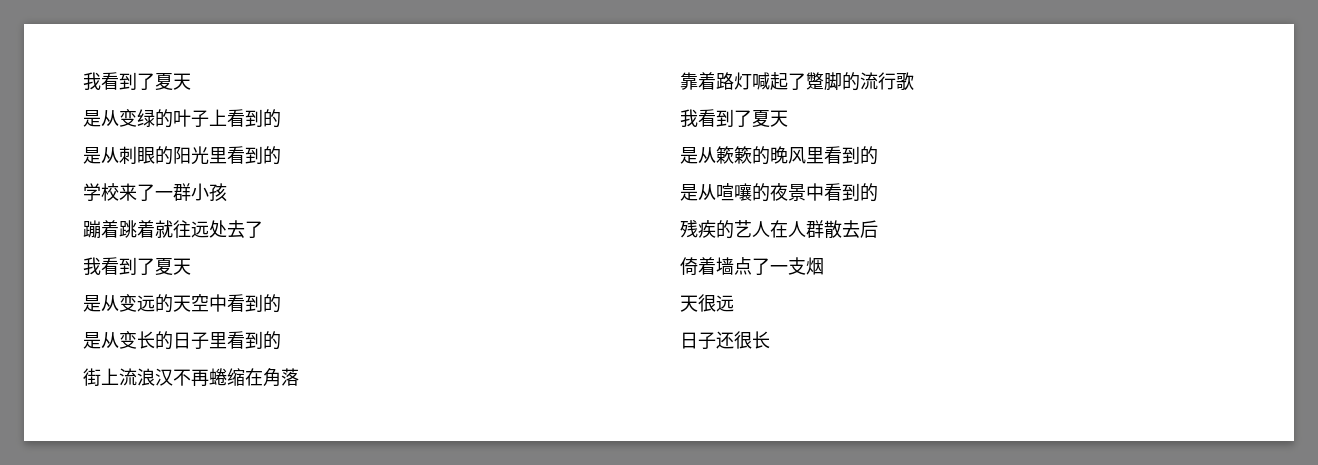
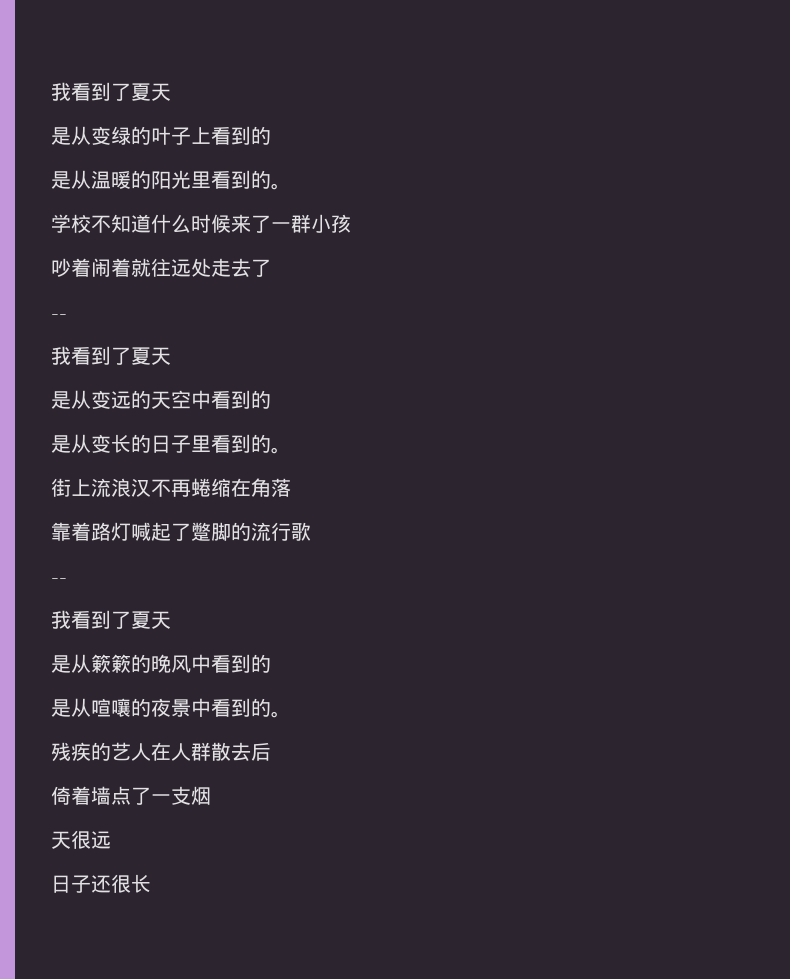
- 是从刺眼的阳光里看到的
+ 是从温暖的阳光里看到的。
- 学校来了一群小孩
+ 学校不知道什么时候来了一群小孩
- 蹦着跳着就往远处去了
+ 吵着闹着就往远处走去了
+ --
- 是从变长的日子里看到的
+ 是从变长的日子里看到的。
  靠着路灯喊起了蹩脚的流行歌
+ --
- 是从簌簌的晚风里看到的
+ 是从簌簌的晚风中看到的
- 是从喧嚷的夜景中看到的
+ 是从喧嚷的夜景中看到的。

